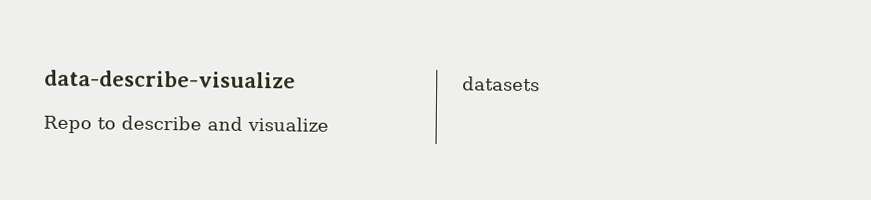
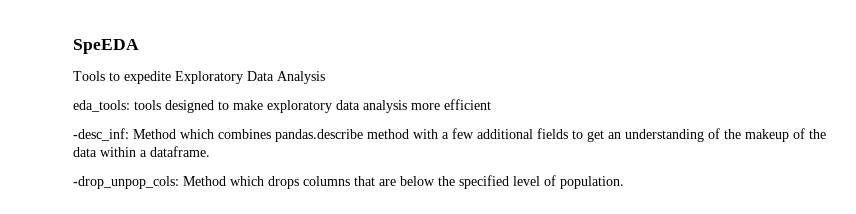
- data-describe-visualize
- Repo to describe and visualize datasets
+ SpeEDA
+ Tools to expedite Exploratory Data Analysis
+ eda_tools: tools designed to make exploratory data analysis more efficient
+ -desc_inf: Method which combines pandas.describe method with a few additional fields to get an understanding of the makeup of the data within a dataframe.
+ -drop_unpop_cols: Method which drops columns that are below the specified level of population.

